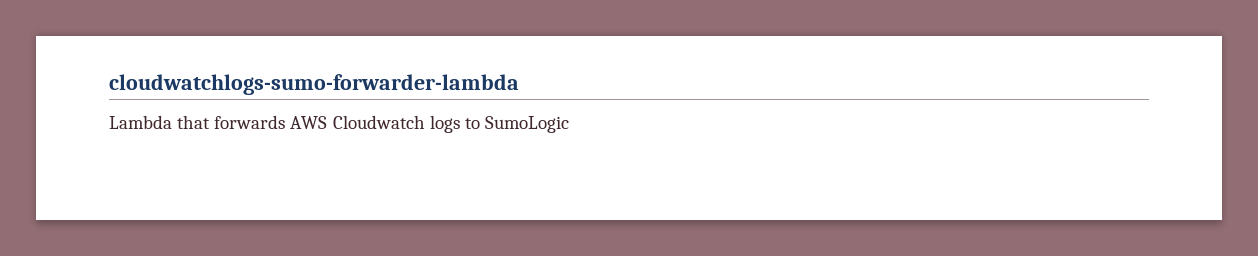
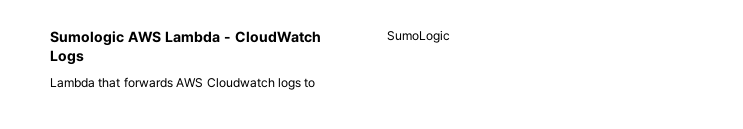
- cloudwatchlogs-sumo-forwarder-lambda
+ Sumologic AWS Lambda - CloudWatch Logs

